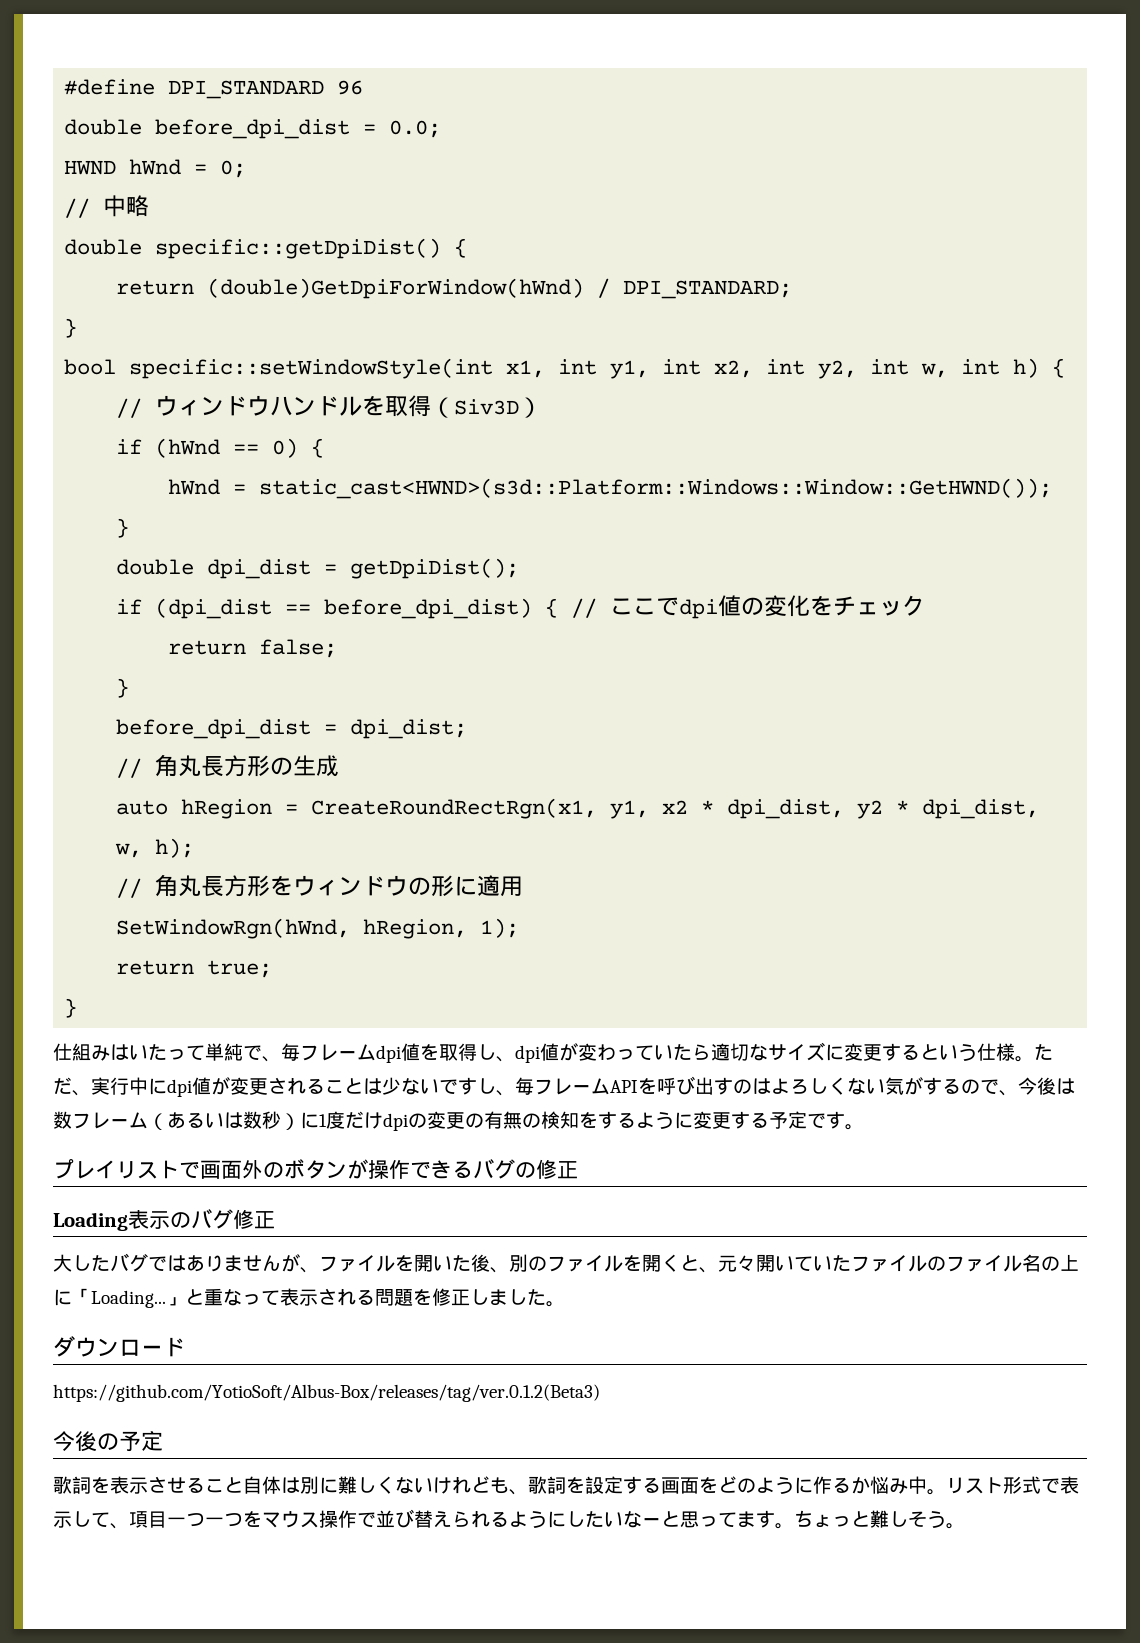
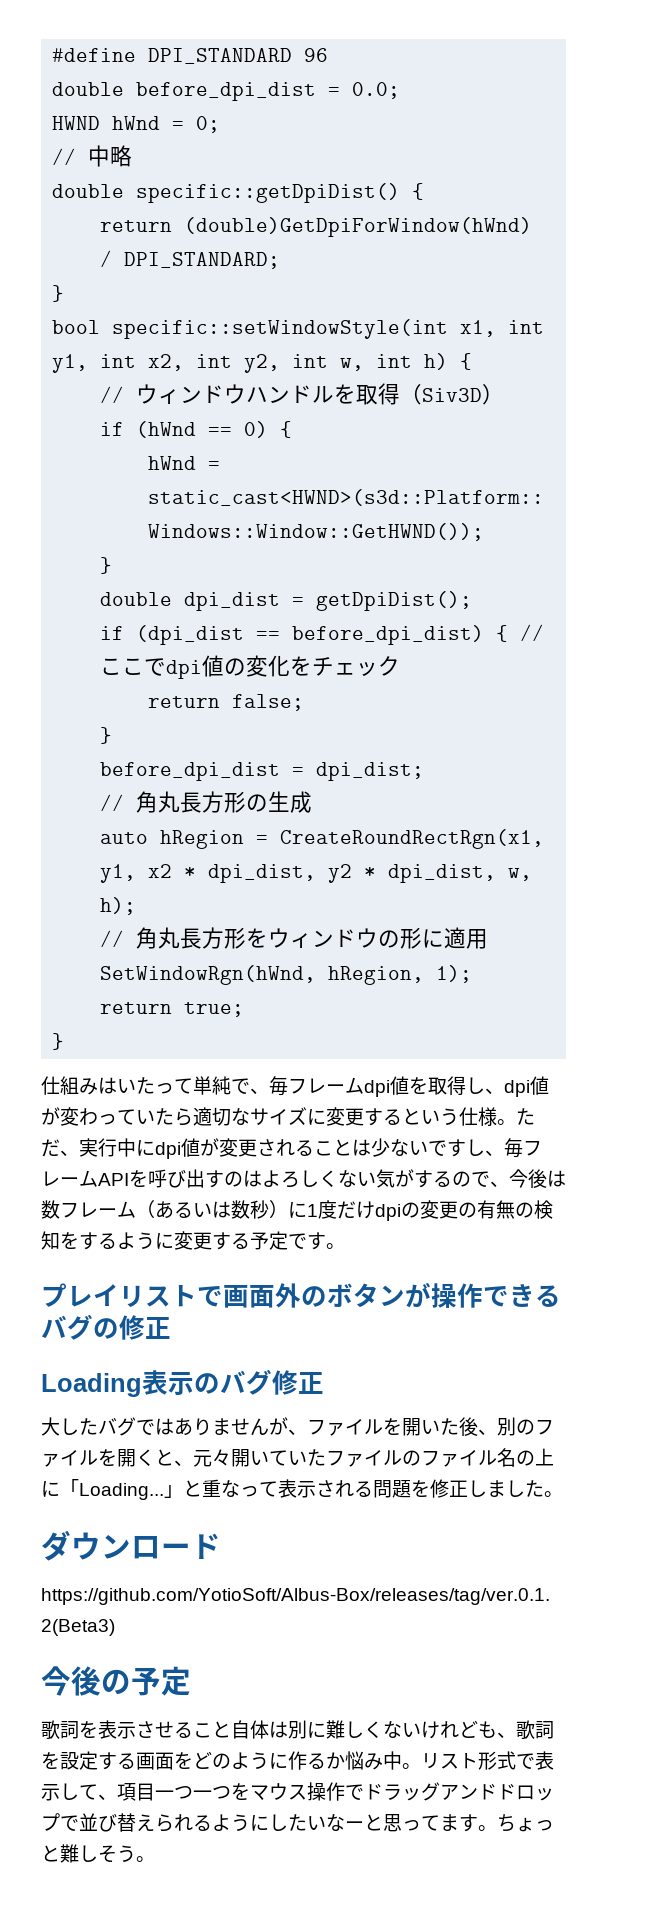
- リスト形式で表示して、項目一つ一つをマウス操作で並び替えられるようにしたいなーと思ってます。
+ リスト形式で表示して、項目一つ一つをマウス操作でドラッグアンドドロップで並び替えられるようにしたいなーと思ってます。

